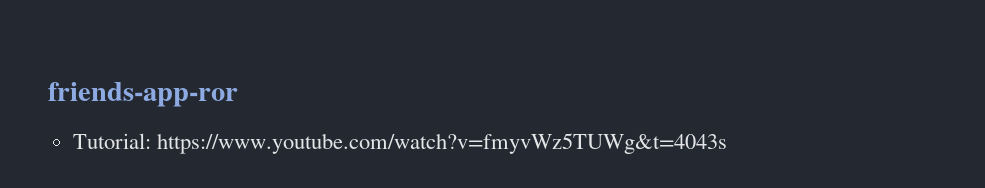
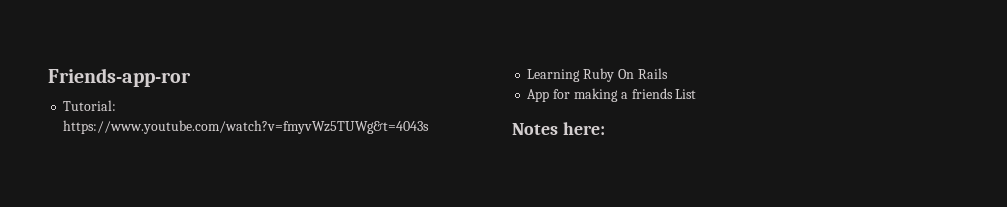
- friends-app-ror
+ Friends-app-ror
+ Learning Ruby On Rails
+ App for making a friends List
+ Notes here:

